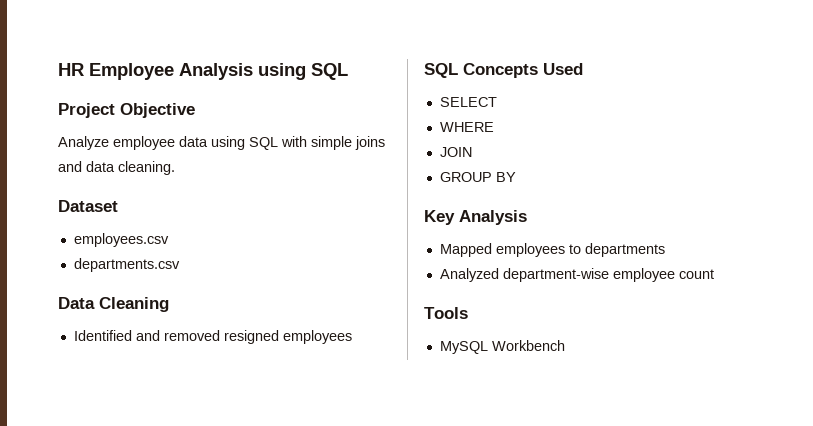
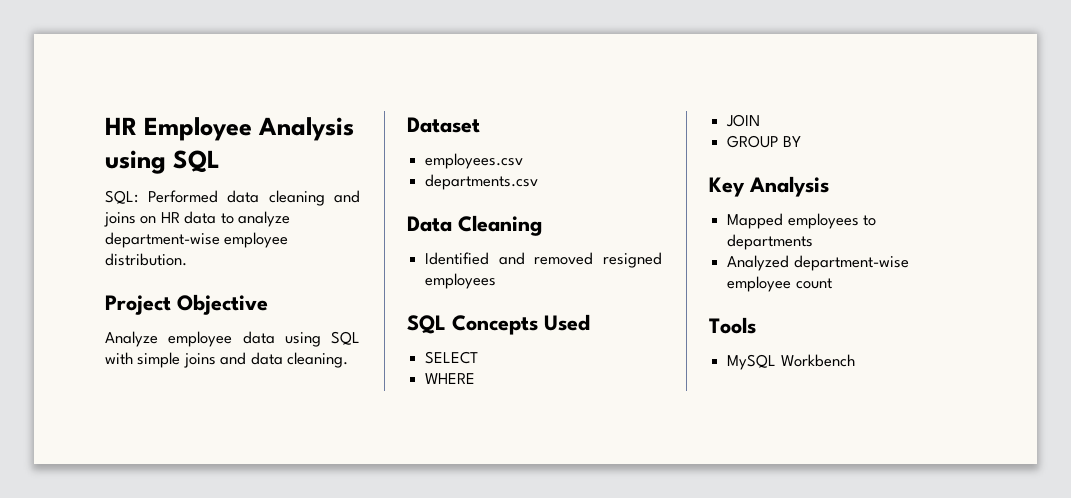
+ SQL: Performed data cleaning and joins on HR data to analyze department-wise employee distribution.

